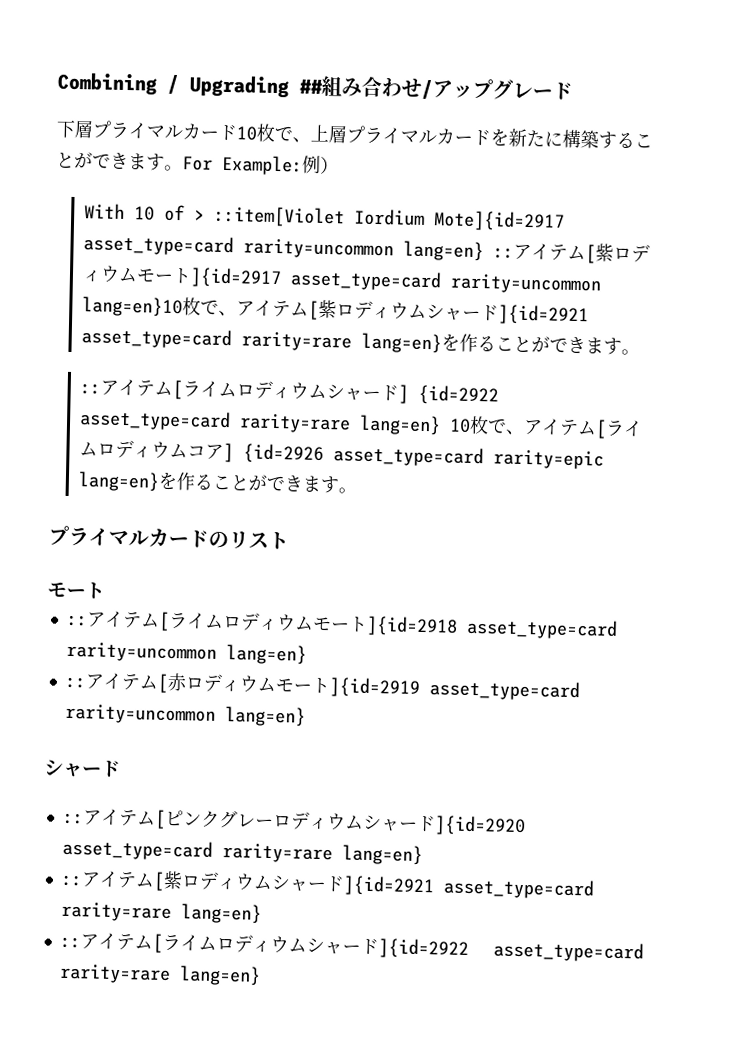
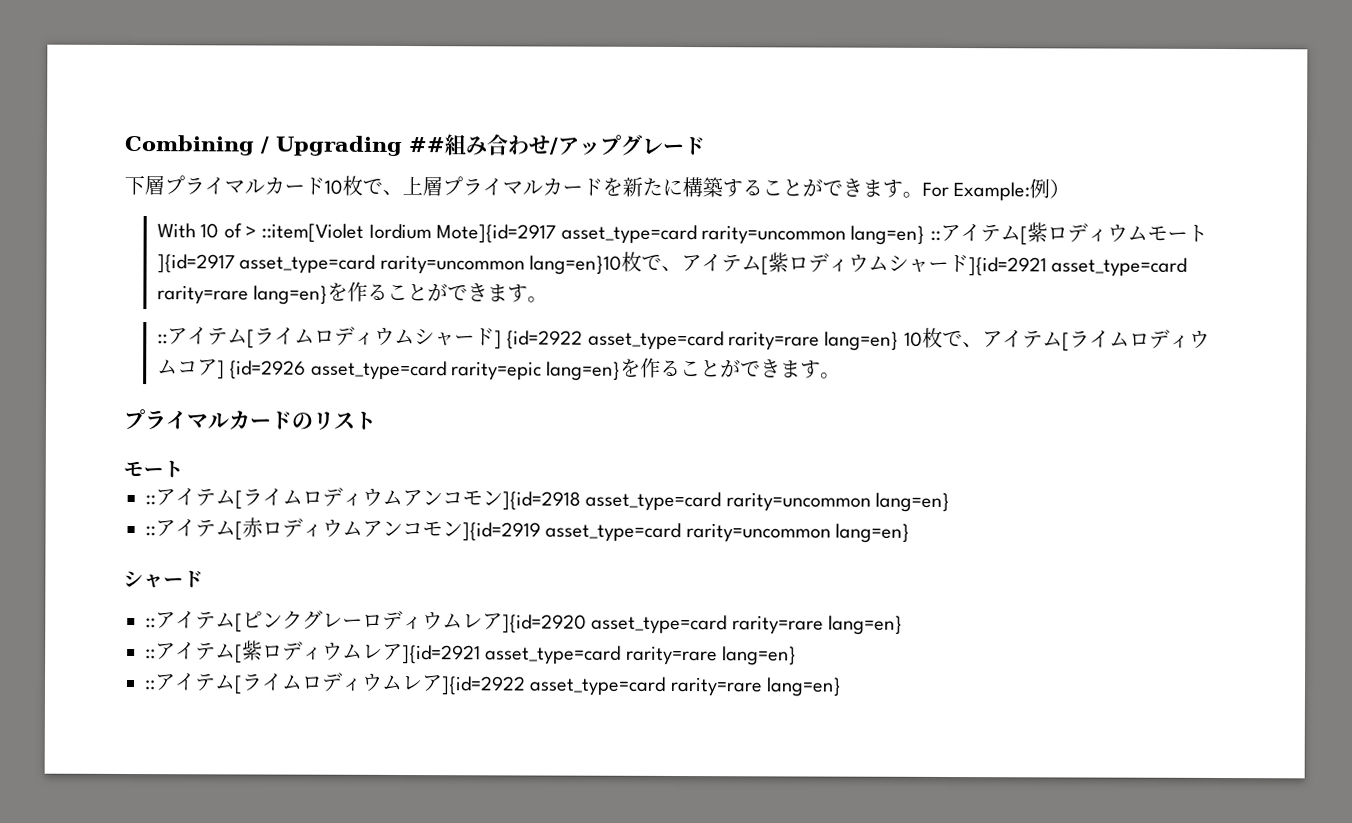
- ::アイテム[ライムロディウムモート]{id=2918 asset_type=card rarity=uncommon lang=en}
+ ::アイテム[ライムロディウムアンコモン]{id=2918 asset_type=card rarity=uncommon lang=en}
- ::アイテム[赤ロディウムモート]{id=2919 asset_type=card rarity=uncommon lang=en}
+ ::アイテム[赤ロディウムアンコモン]{id=2919 asset_type=card rarity=uncommon lang=en}
- ::アイテム[ピンクグレーロディウムシャード]{id=2920 asset_type=card rarity=rare lang=en}
+ ::アイテム[ピンクグレーロディウムレア]{id=2920 asset_type=card rarity=rare lang=en}
- ::アイテム[紫ロディウムシャード]{id=2921 asset_type=card rarity=rare lang=en}
+ ::アイテム[紫ロディウムレア]{id=2921 asset_type=card rarity=rare lang=en}
- ::アイテム[ライムロディウムシャード]{id=2922 asset_type=card rarity=rare lang=en}
+ ::アイテム[ライムロディウムレア]{id=2922 asset_type=card rarity=rare lang=en}

